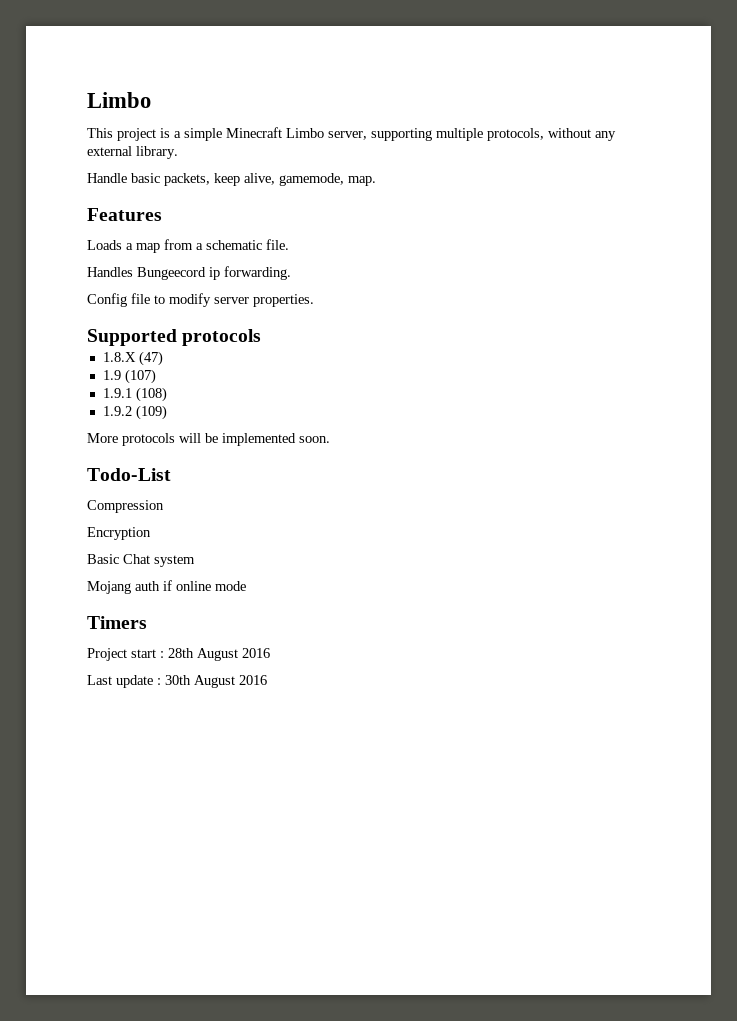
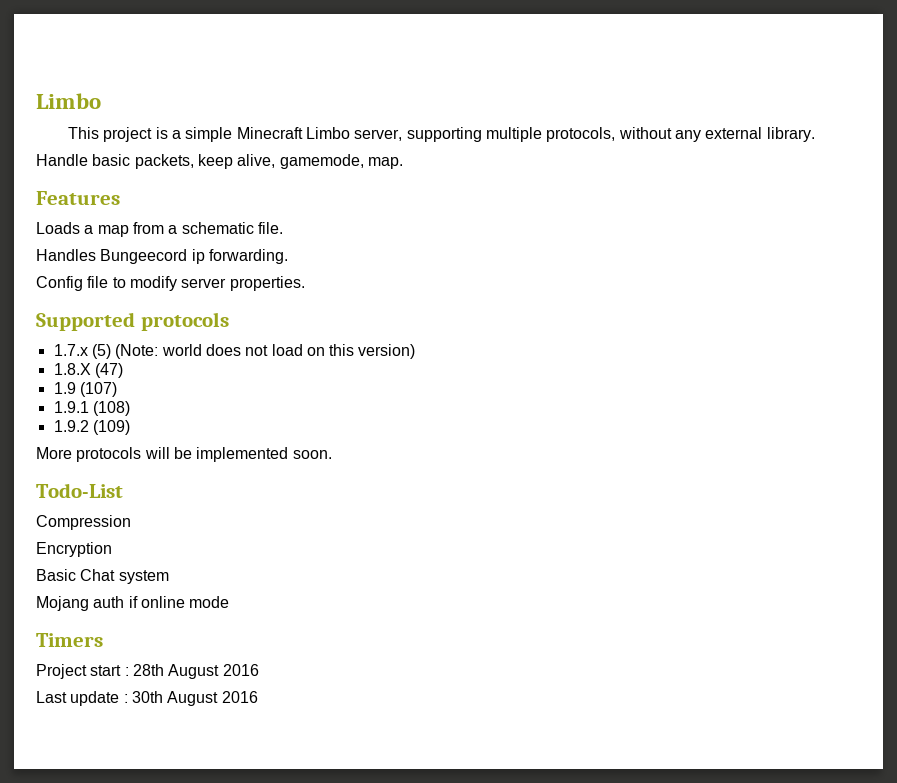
+ 1.7.x (5) (Note: world does not load on this version)

